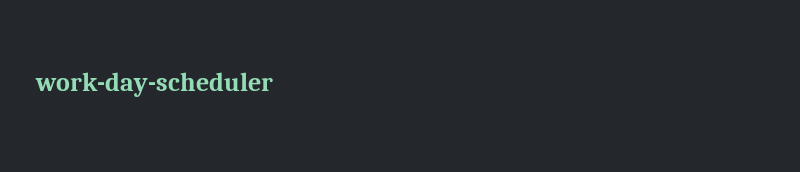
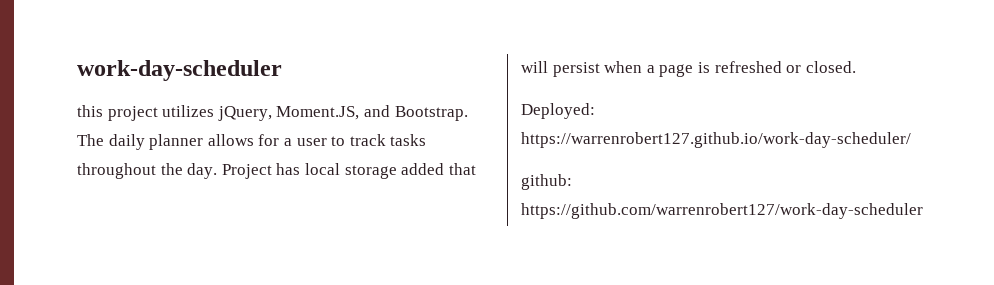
+ this project utilizes jQuery, Moment.JS, and Bootstrap. The daily planner allows for a user to track tasks throughout the day. Project has local storage added that will persist when a page is refreshed or closed.
+ Deployed: https://warrenrobert127.github.io/work-day-scheduler/
+ github: https://github.com/warrenrobert127/work-day-scheduler

